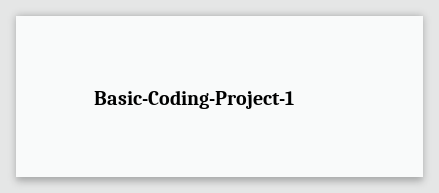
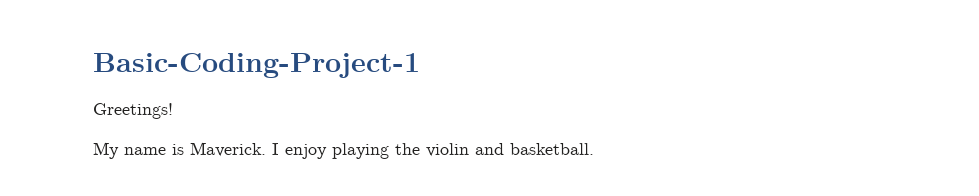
+ Greetings!
+ My name is Maverick. I enjoy playing the violin and basketball.

